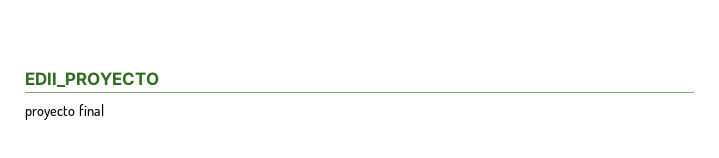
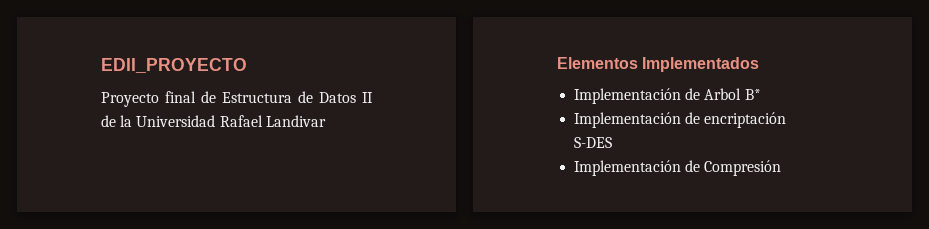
- proyecto final
+ Proyecto final de Estructura de Datos II de la Universidad Rafael Landivar
+ Elementos Implementados
+ Implementación de Arbol B*
+ Implementación de encriptación S-DES
+ Implementación de Compresión

